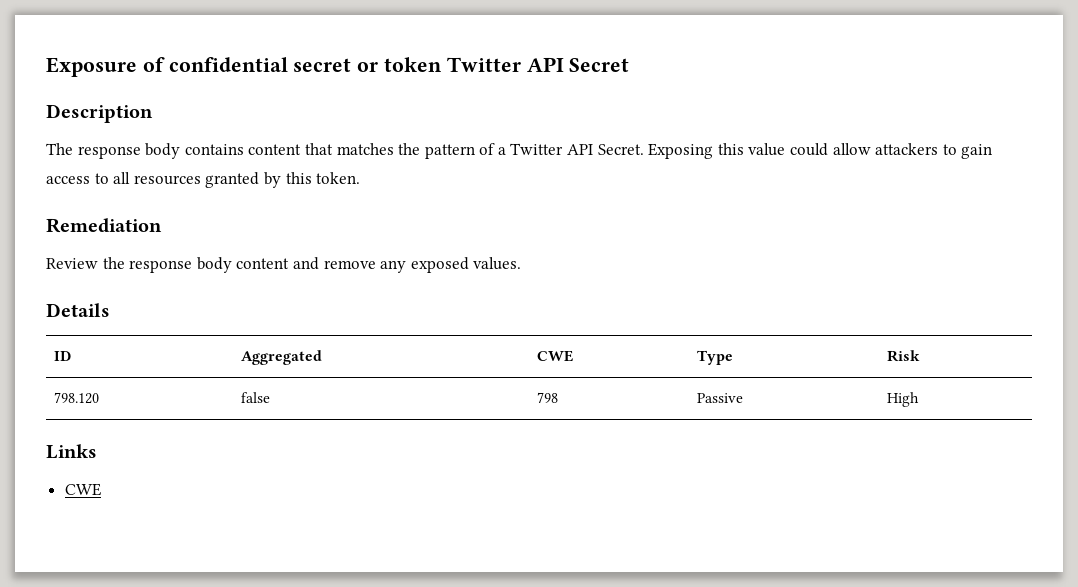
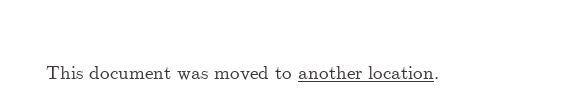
- Exposure of confidential secret or token Twitter API Secret
- Description
- The response body contains content that matches the pattern of a Twitter API Secret. Exposing this value could allow attackers to gain access to all resources granted by this token.
- Remediation
- Review the response body content and remove any exposed values.
- Details
- ID | Aggregated | CWE | Type | Risk
- 798.120 | false | 798 | Passive | High
- Links
- CWE
+ This document was moved to another location.

